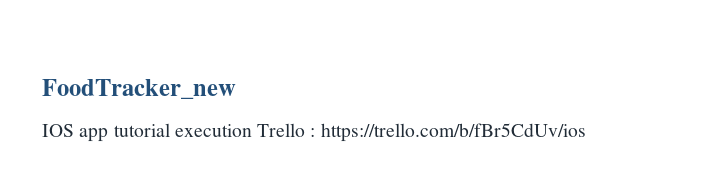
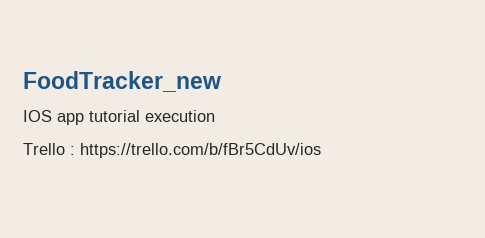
- IOS app tutorial execution Trello : https://trello.com/b/fBr5CdUv/ios
+ IOS app tutorial execution
+ Trello : https://trello.com/b/fBr5CdUv/ios

